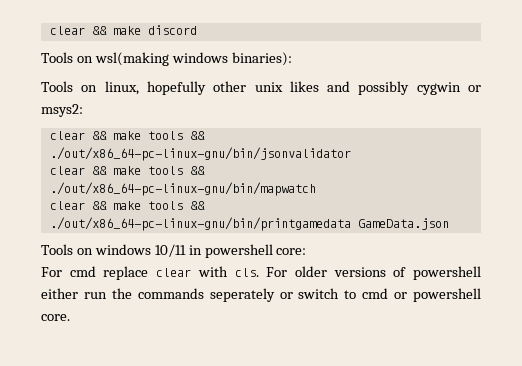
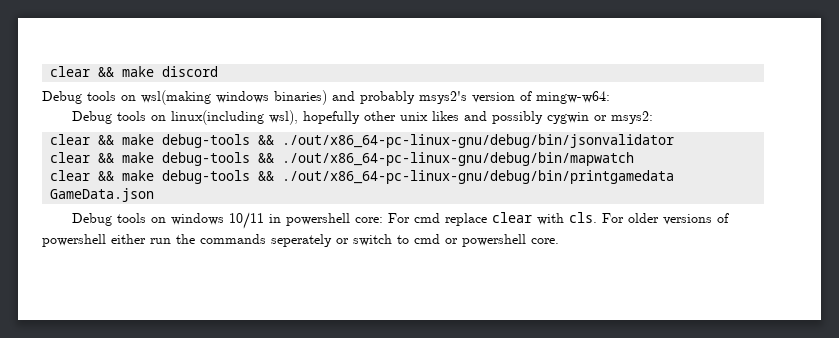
- Tools on wsl(making windows binaries):
- Tools on linux, hopefully other unix likes and possibly cygwin or msys2:
+ Debug tools on wsl(making windows binaries) and probably msys2's version of mingw-w64:
+ Debug tools on linux(including wsl), hopefully other unix likes and possibly cygwin or msys2:
- clear && make tools && ./out/x86_64-pc-linux-gnu/bin/jsonvalidator
- clear && make tools && ./out/x86_64-pc-linux-gnu/bin/mapwatch
- clear && make tools && ./out/x86_64-pc-linux-gnu/bin/printgamedata GameData.json
+ clear && make debug-tools && ./out/x86_64-pc-linux-gnu/debug/bin/jsonvalidator
+ clear && make debug-tools && ./out/x86_64-pc-linux-gnu/debug/bin/mapwatch
+ clear && make debug-tools && ./out/x86_64-pc-linux-gnu/debug/bin/printgamedata GameData.json
- Tools on windows 10/11 in powershell core:
- For cmd replace clear with cls.
+ Debug tools on windows 10/11 in powershell core: For cmd replace clear with cls.

